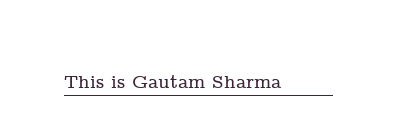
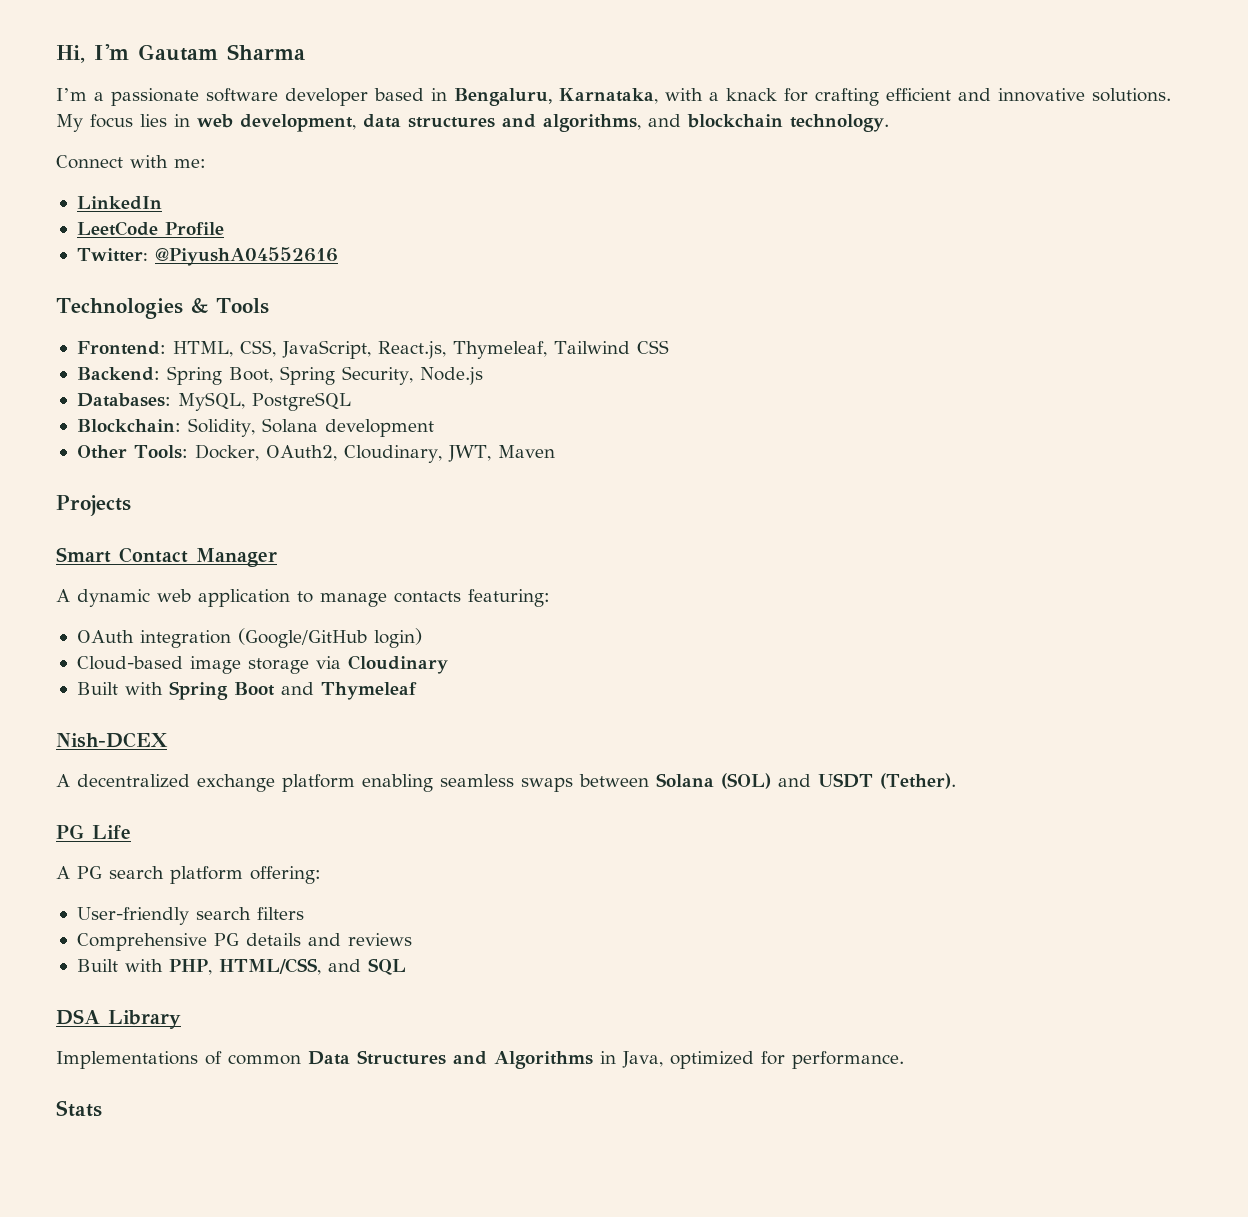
- This is Gautam Sharma
+ Hi, I'm Gautam Sharma
+ I’m a passionate software developer based in Bengaluru, Karnataka, with a knack for crafting efficient and innovative solutions. My focus lies in web development, data structures and algorithms, and blockchain technology.
+ Connect with me:
+ LinkedIn
+ LeetCode Profile
+ Twitter: @PiyushA04552616
+ Technologies & Tools
+ Frontend: HTML, CSS, JavaScript, React.js, Thymeleaf, Tailwind CSS
+ Backend: Spring Boot, Spring Security, Node.js
+ Databases: MySQL, PostgreSQL
+ Blockchain: Solidity, Solana development
+ Other Tools: Docker, OAuth2, Cloudinary, JWT, Maven
+ Projects
+ Smart Contact Manager
+ A dynamic web application to manage contacts featuring:
+ OAuth integration (Google/GitHub login)
+ Cloud-based image storage via Cloudinary
+ Built with Spring Boot and Thymeleaf
+ Nish-DCEX
+ A decentralized exchange platform enabling seamless swaps between Solana (SOL) and USDT (Tether).
+ PG Life
+ A PG search platform offering:
+ User-friendly search filters
+ Comprehensive PG details and reviews
+ Built with PHP, HTML/CSS, and SQL
+ DSA Library
+ Implementations of common Data Structures and Algorithms in Java, optimized for performance.
+ Stats

